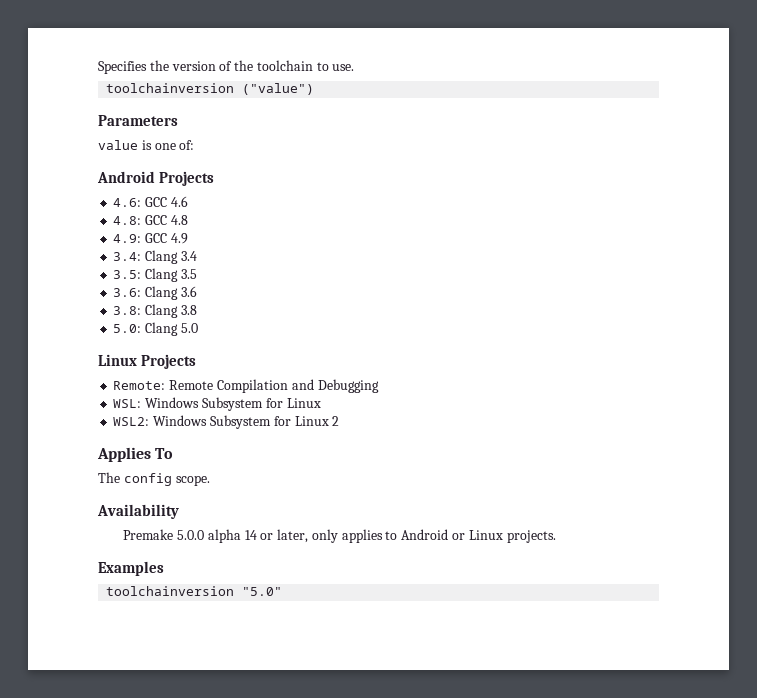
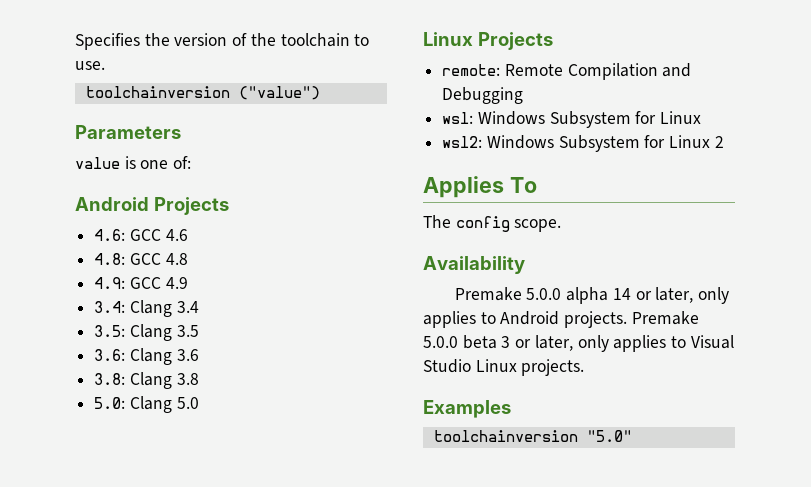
- Remote: Remote Compilation and Debugging
+ remote: Remote Compilation and Debugging
- WSL: Windows Subsystem for Linux
+ wsl: Windows Subsystem for Linux
- WSL2: Windows Subsystem for Linux 2
+ wsl2: Windows Subsystem for Linux 2
- Premake 5.0.0 alpha 14 or later, only applies to Android or Linux projects.
+ Premake 5.0.0 alpha 14 or later, only applies to Android projects. Premake 5.0.0 beta 3 or later, only applies to Visual Studio Linux projects.

